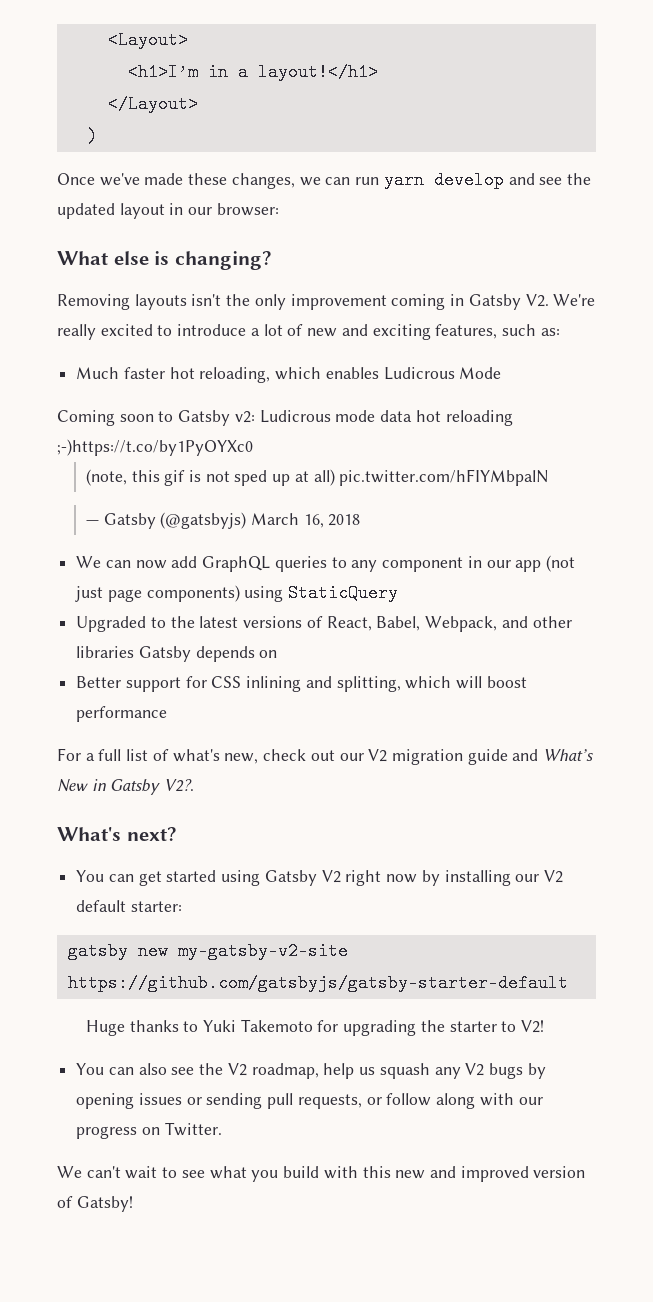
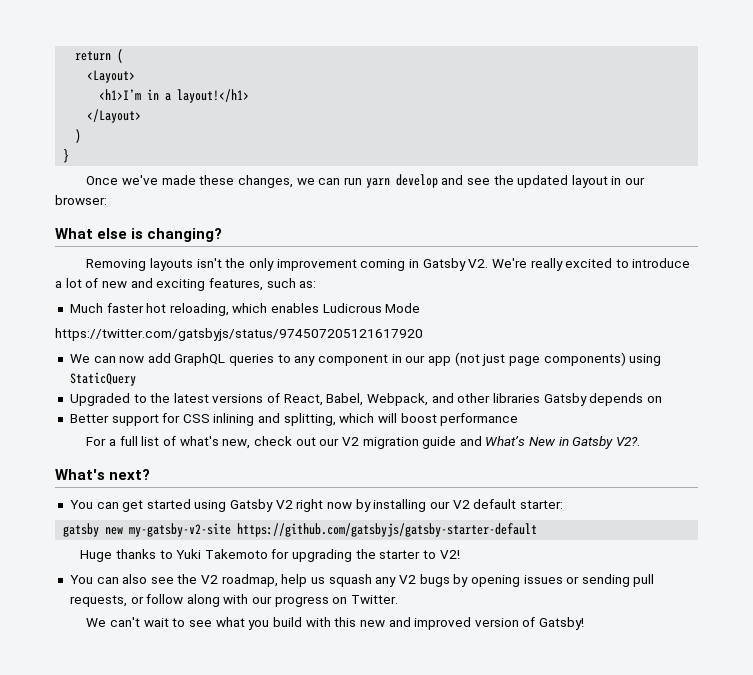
+ return (
+ }
- Coming soon to Gatsby v2: Ludicrous mode data hot reloading ;-)https://t.co/by1PyOYXc0
- (note, this gif is not sped up at all) pic.twitter.com/hFIYMbpalN
- — Gatsby (@gatsbyjs) March 16, 2018
+ https://twitter.com/gatsbyjs/status/974507205121617920

